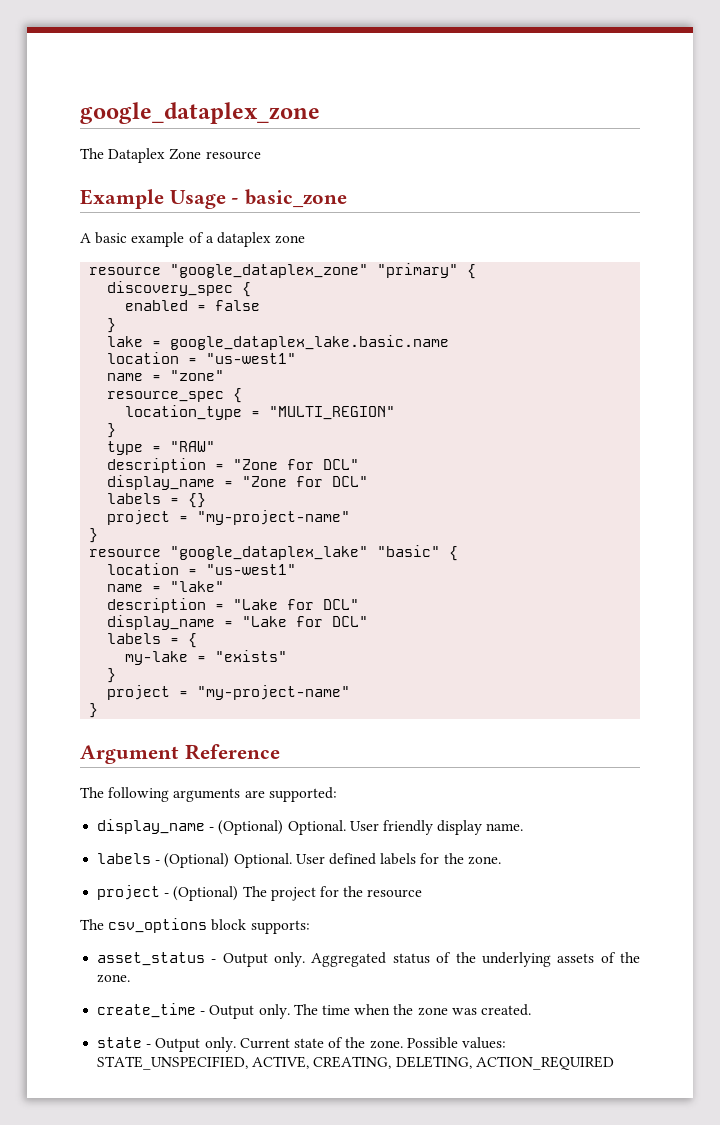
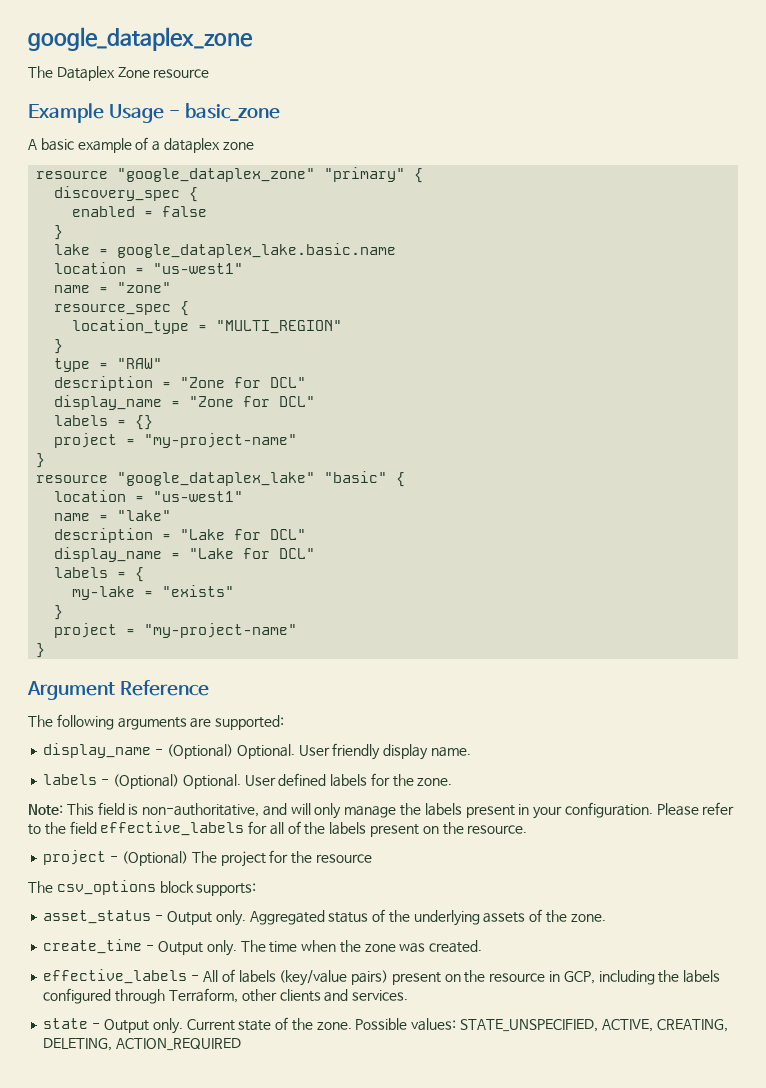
+ Note: This field is non-authoritative, and will only manage the labels present in your configuration. Please refer to the field effective_labels for all of the labels present on the resource.
+ effective_labels - All of labels (key/value pairs) present on the resource in GCP, including the labels configured through Terraform, other clients and services.

